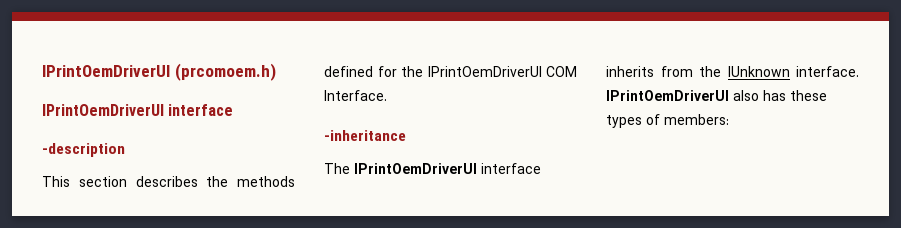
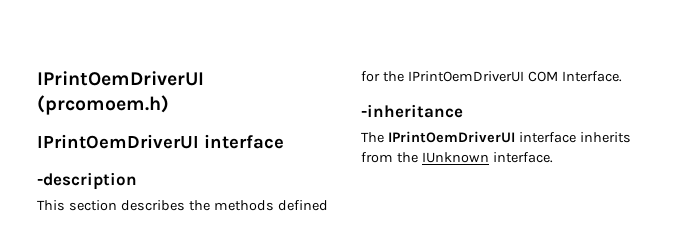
- IPrintOemDriverUI also has these types of members:

